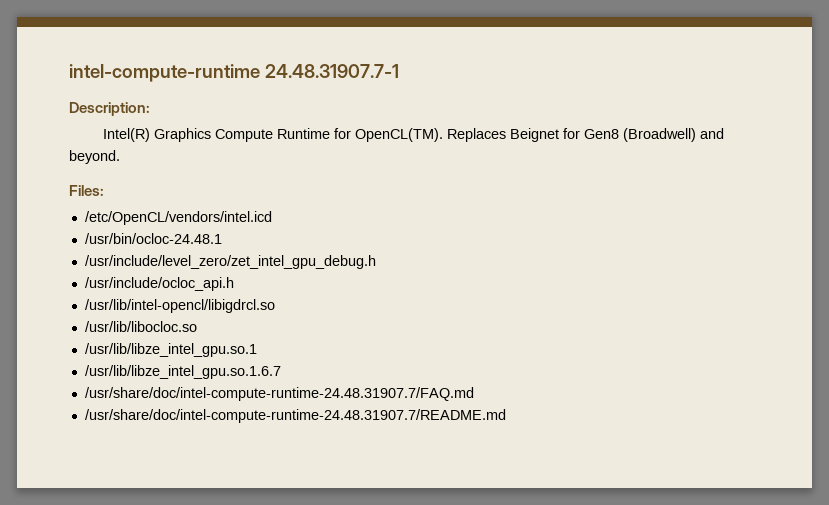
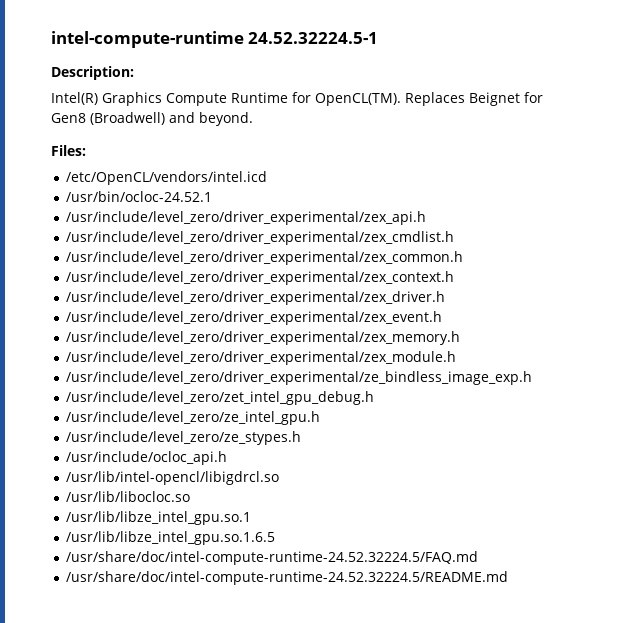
- intel-compute-runtime 24.48.31907.7-1
+ intel-compute-runtime 24.52.32224.5-1
- /usr/bin/ocloc-24.48.1
+ /usr/bin/ocloc-24.52.1
+ /usr/include/level_zero/driver_experimental/zex_api.h
+ /usr/include/level_zero/driver_experimental/zex_cmdlist.h
+ /usr/include/level_zero/driver_experimental/zex_common.h
+ /usr/include/level_zero/driver_experimental/zex_context.h
+ /usr/include/level_zero/driver_experimental/zex_driver.h
+ /usr/include/level_zero/driver_experimental/zex_event.h
+ /usr/include/level_zero/driver_experimental/zex_memory.h
+ /usr/include/level_zero/driver_experimental/zex_module.h
+ /usr/include/level_zero/driver_experimental/ze_bindless_image_exp.h
+ /usr/include/level_zero/ze_intel_gpu.h
+ /usr/include/level_zero/ze_stypes.h
- /usr/lib/libze_intel_gpu.so.1.6.7
- /usr/share/doc/intel-compute-runtime-24.48.31907.7/FAQ.md
- /usr/share/doc/intel-compute-runtime-24.48.31907.7/README.md
+ /usr/lib/libze_intel_gpu.so.1.6.5
+ /usr/share/doc/intel-compute-runtime-24.52.32224.5/FAQ.md
+ /usr/share/doc/intel-compute-runtime-24.52.32224.5/README.md

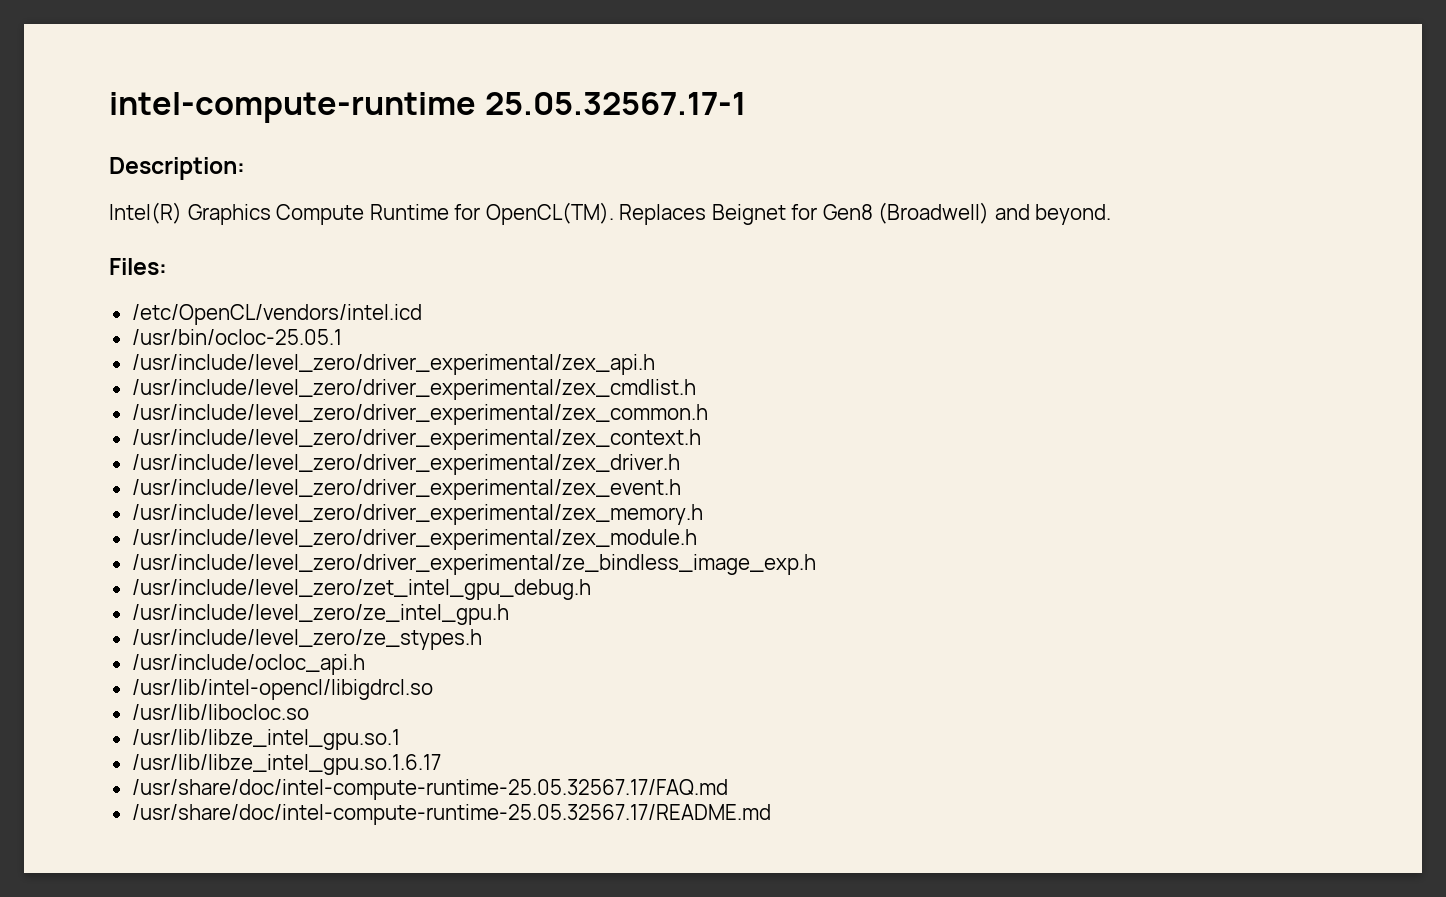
- intel-compute-runtime 24.52.32224.5-1
+ intel-compute-runtime 25.05.32567.17-1
- /usr/bin/ocloc-24.52.1
+ /usr/bin/ocloc-25.05.1
- /usr/lib/libze_intel_gpu.so.1.6.5
- /usr/share/doc/intel-compute-runtime-24.52.32224.5/FAQ.md
- /usr/share/doc/intel-compute-runtime-24.52.32224.5/README.md
+ /usr/lib/libze_intel_gpu.so.1.6.17
+ /usr/share/doc/intel-compute-runtime-25.05.32567.17/FAQ.md
+ /usr/share/doc/intel-compute-runtime-25.05.32567.17/README.md

